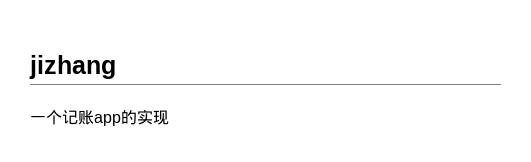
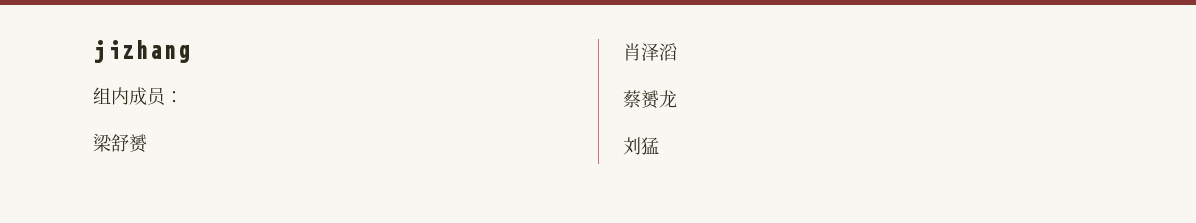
- 一个记账app的实现
+ 组内成员：
+ 梁舒赟
+ 肖泽滔
+ 蔡赟龙
+ 刘猛

